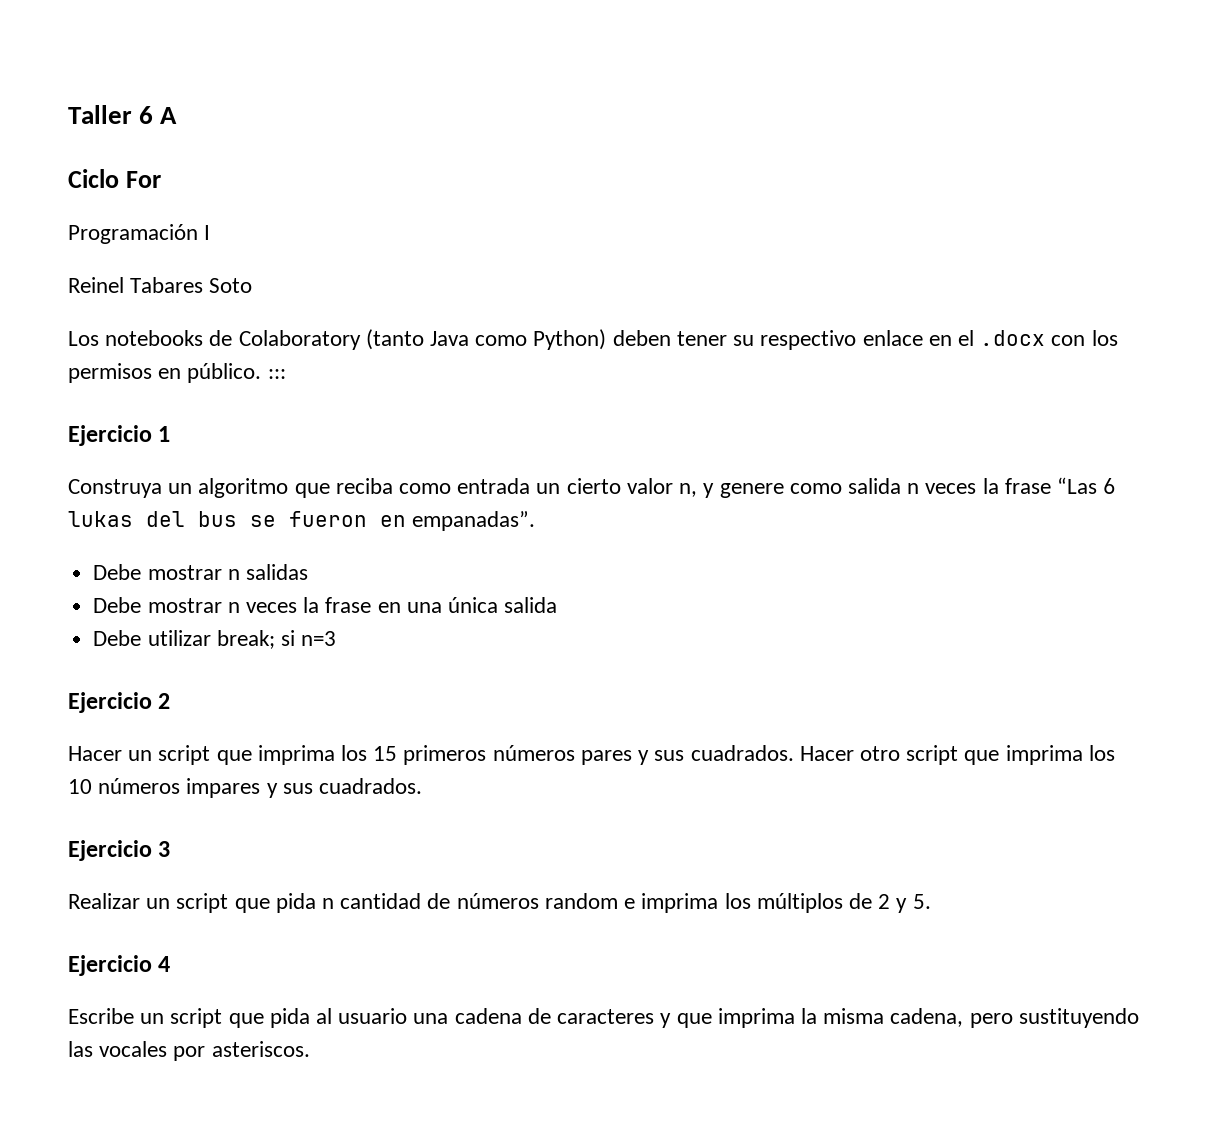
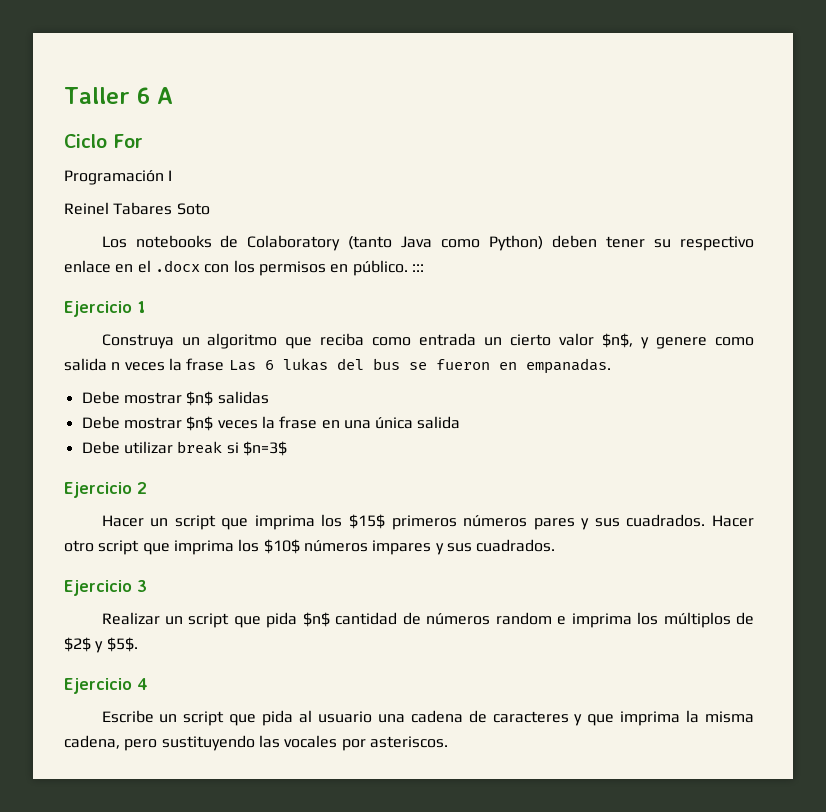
- Construya un algoritmo que reciba como entrada un cierto valor n, y genere como salida n veces la frase “Las 6 lukas del bus se fueron en empanadas”.
- Debe mostrar n salidas
+ Construya un algoritmo que reciba como entrada un cierto valor $n$, y genere como salida n veces la frase Las 6 lukas del bus se fueron en empanadas.
+ Debe mostrar $n$ salidas
- Debe mostrar n veces la frase en una única salida
+ Debe mostrar $n$ veces la frase en una única salida
- Debe utilizar break; si n=3
+ Debe utilizar break si $n=3$
- Hacer un script que imprima los 15 primeros números pares y sus cuadrados.
+ Hacer un script que imprima los $15$ primeros números pares y sus cuadrados.
- Hacer otro script que imprima los 10 números impares y sus cuadrados.
+ Hacer otro script que imprima los $10$ números impares y sus cuadrados.
- Realizar un script que pida n cantidad de números random e imprima los múltiplos de 2 y 5.
+ Realizar un script que pida $n$ cantidad de números random e imprima los múltiplos de $2$ y $5$.

